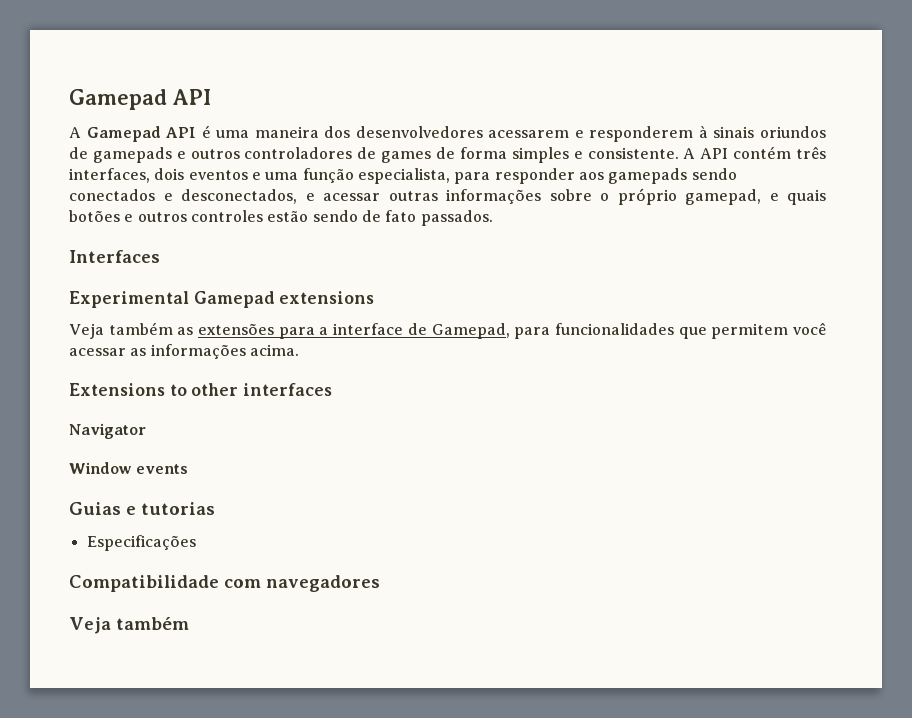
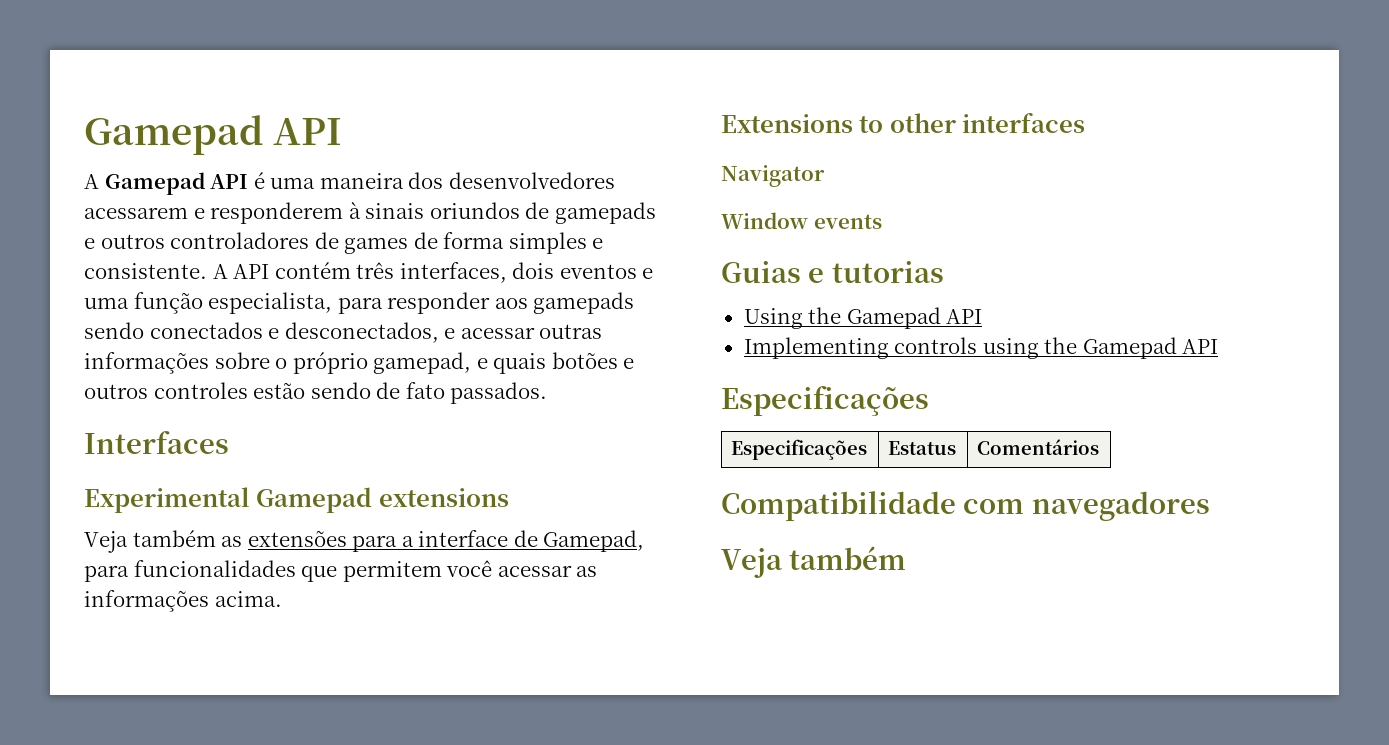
+ Using the Gamepad API
+ Implementing controls using the Gamepad API
  Especificações
+ Especificações | Estatus | Comentários

